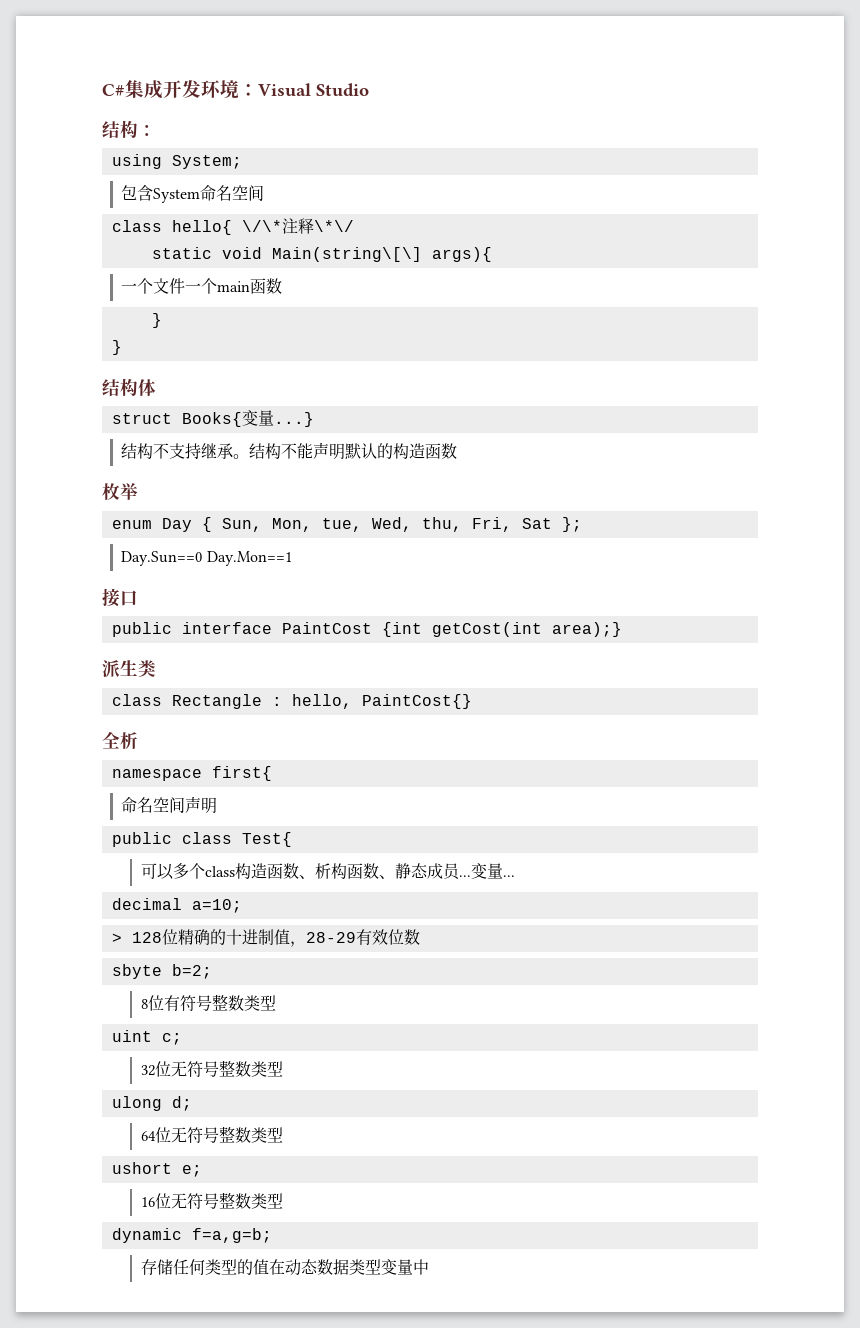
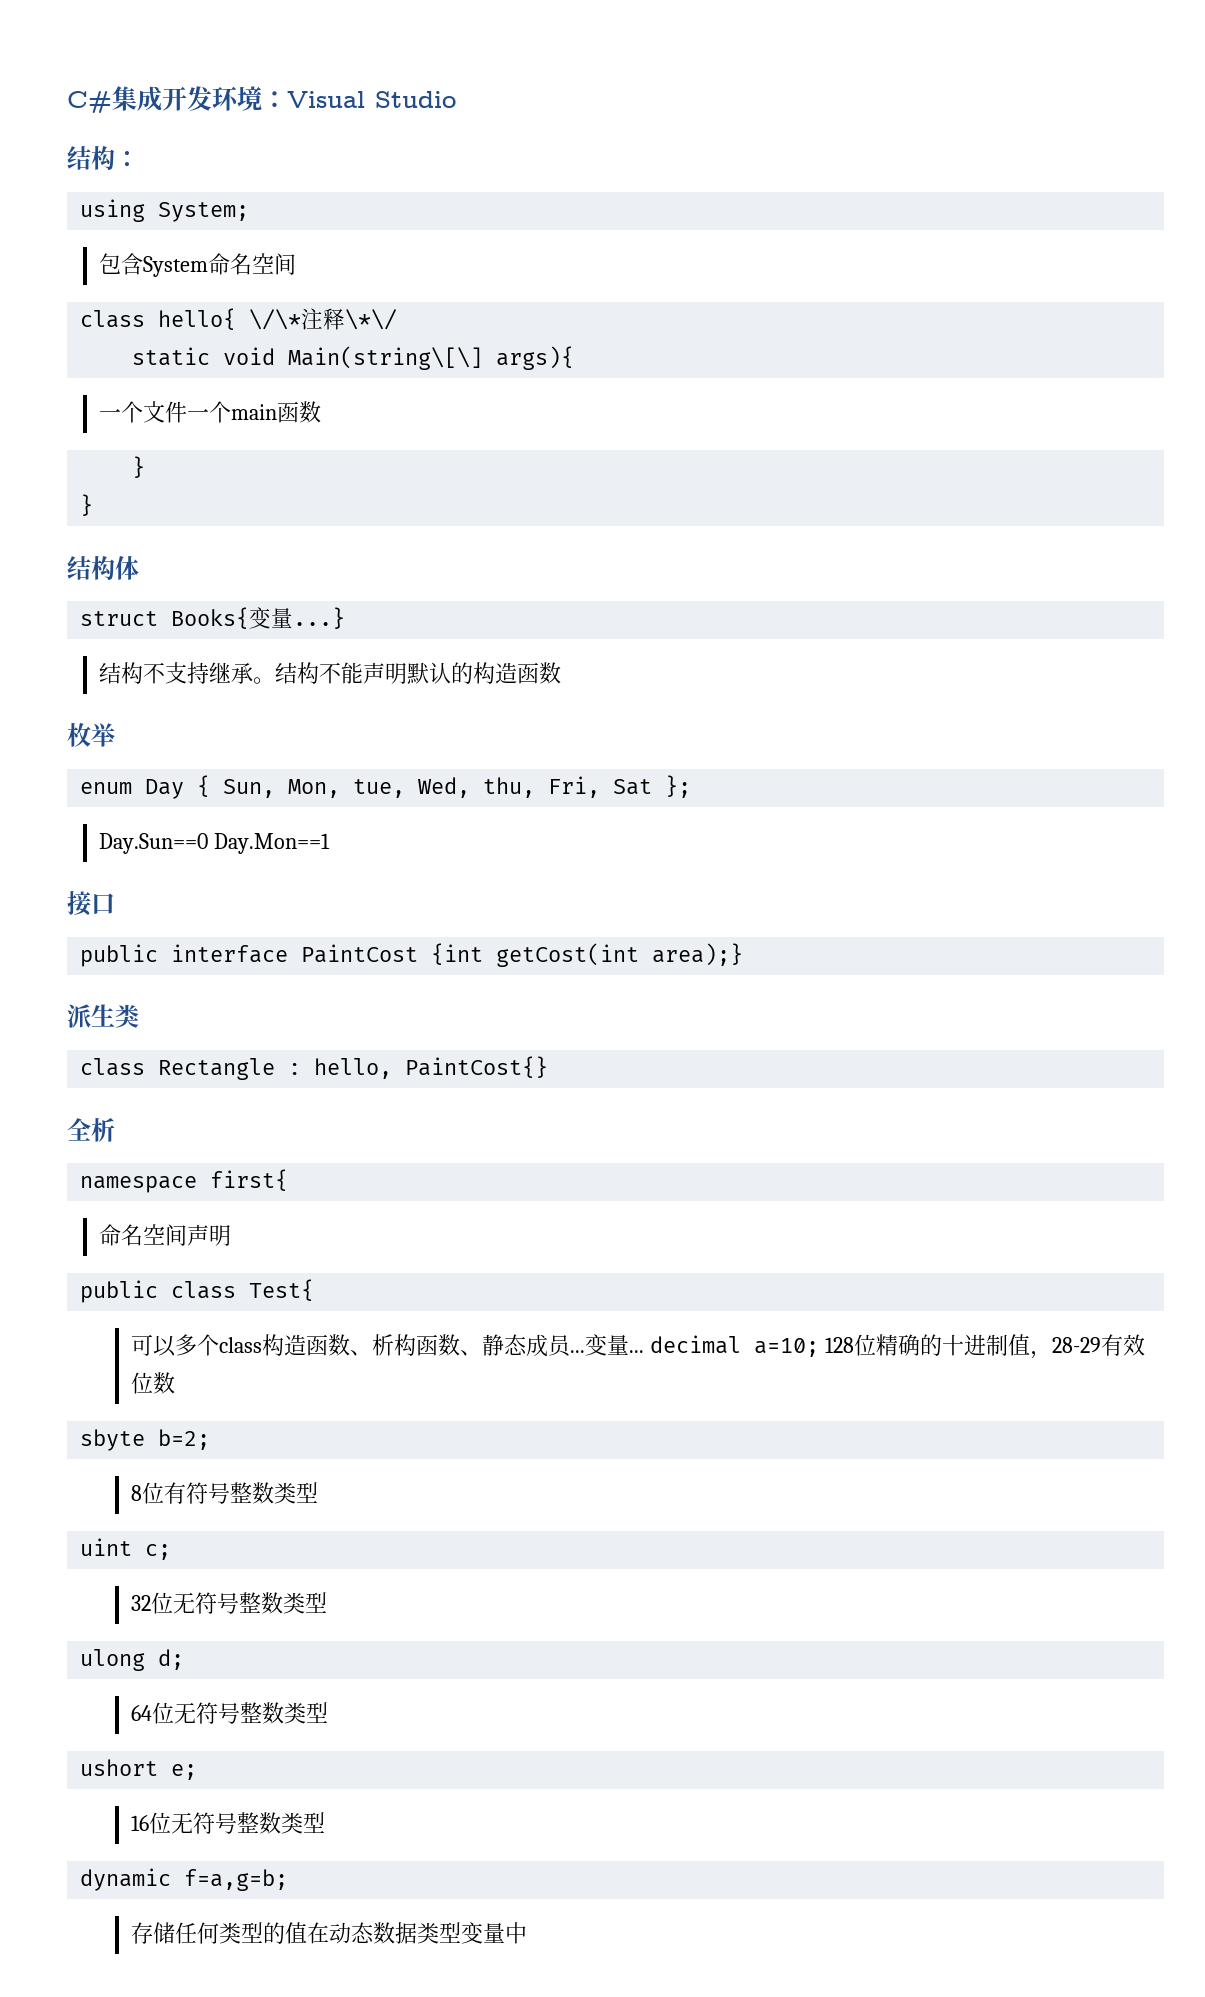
- 变量...
- decimal a=10;
- > 128位精确的十进制值，28-29有效位数
+ 变量... decimal a=10; 128位精确的十进制值，28-29有效位数

